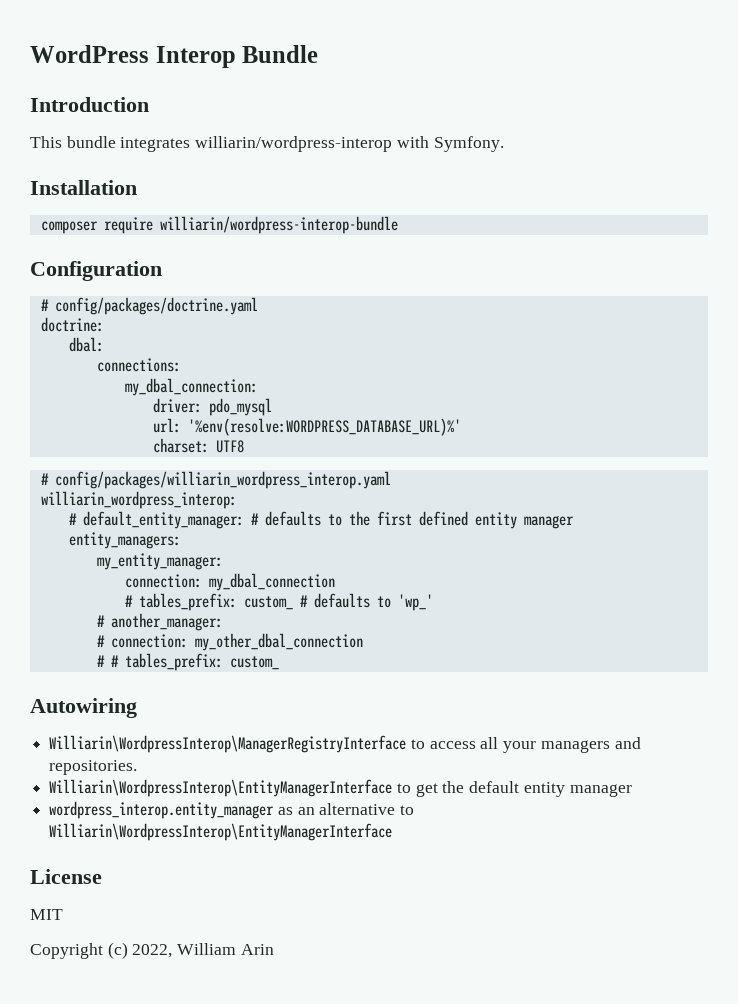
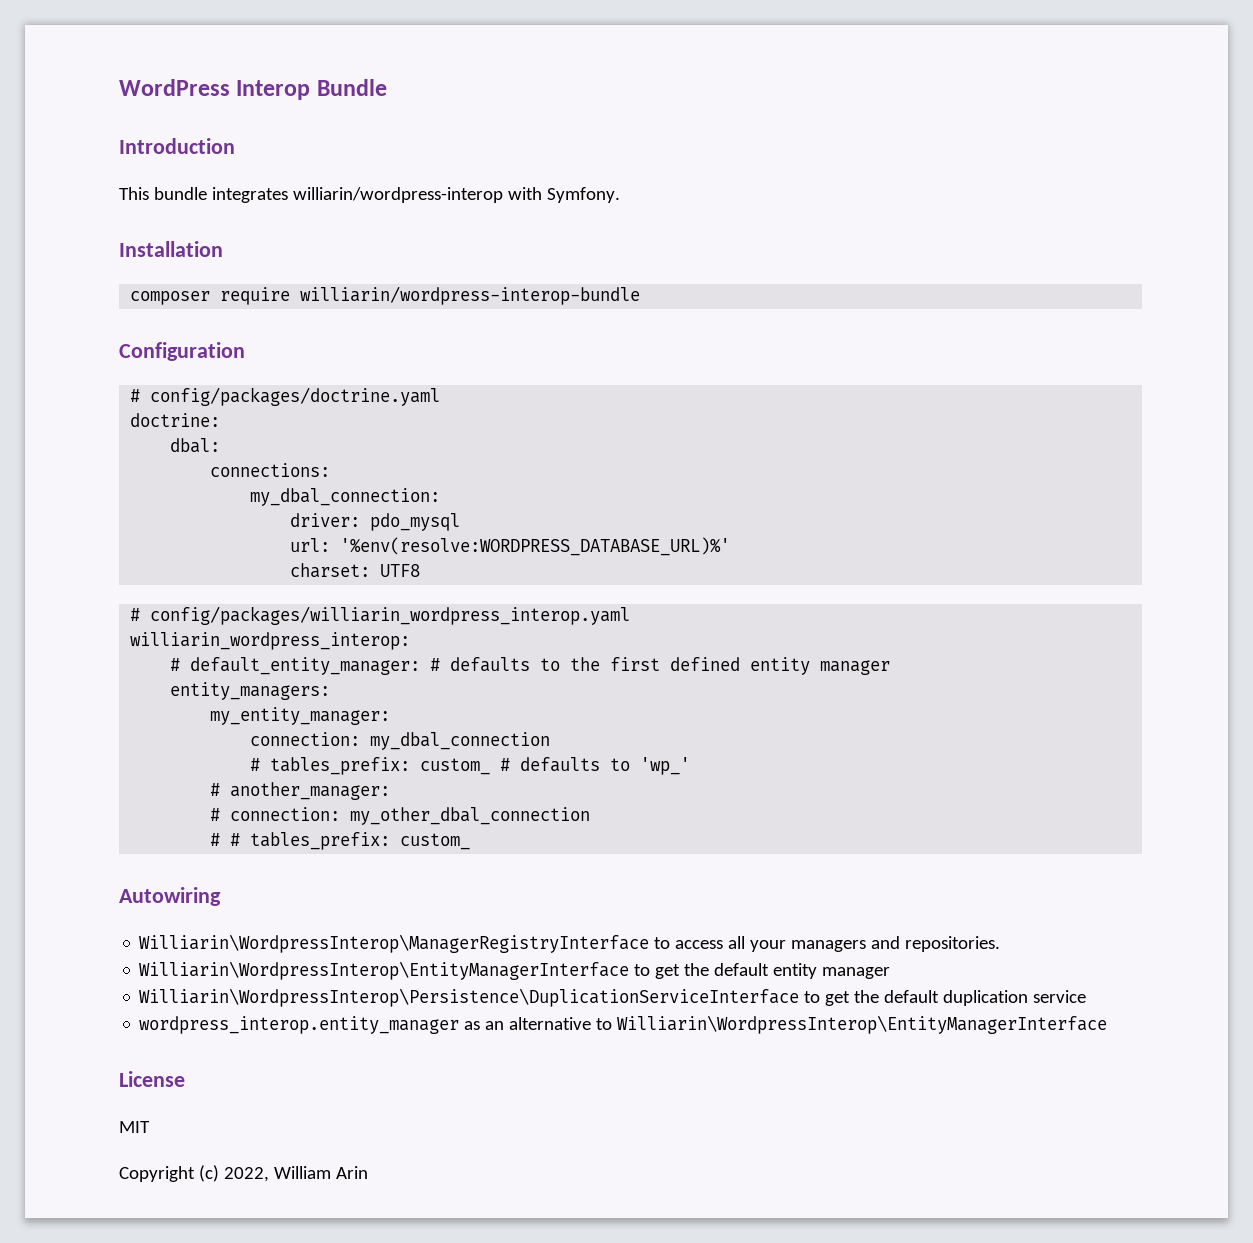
+ Williarin\WordpressInterop\Persistence\DuplicationServiceInterface to get the default duplication service

